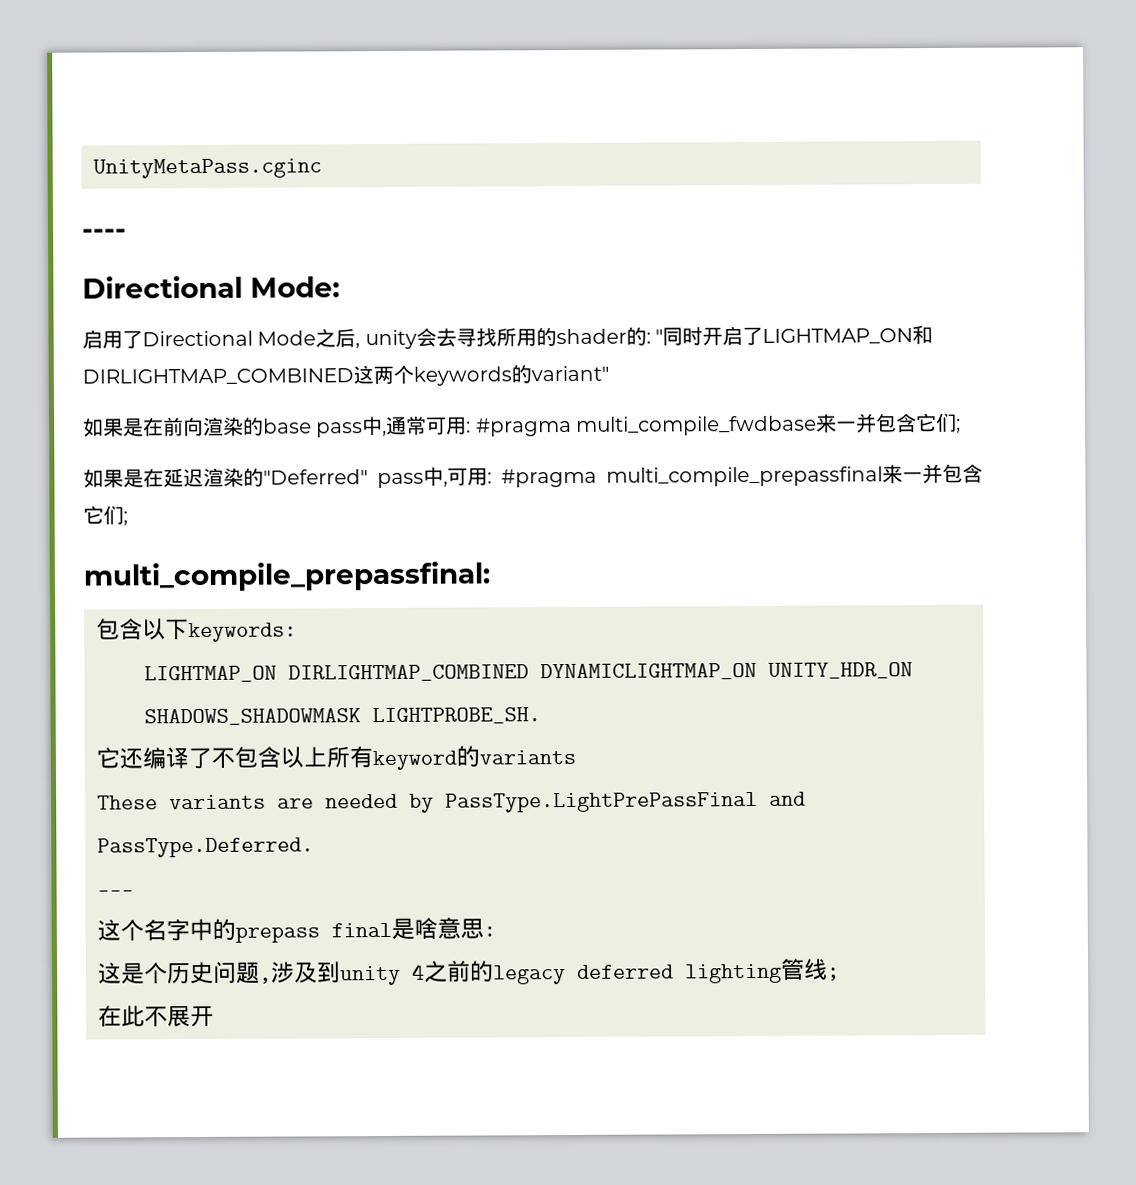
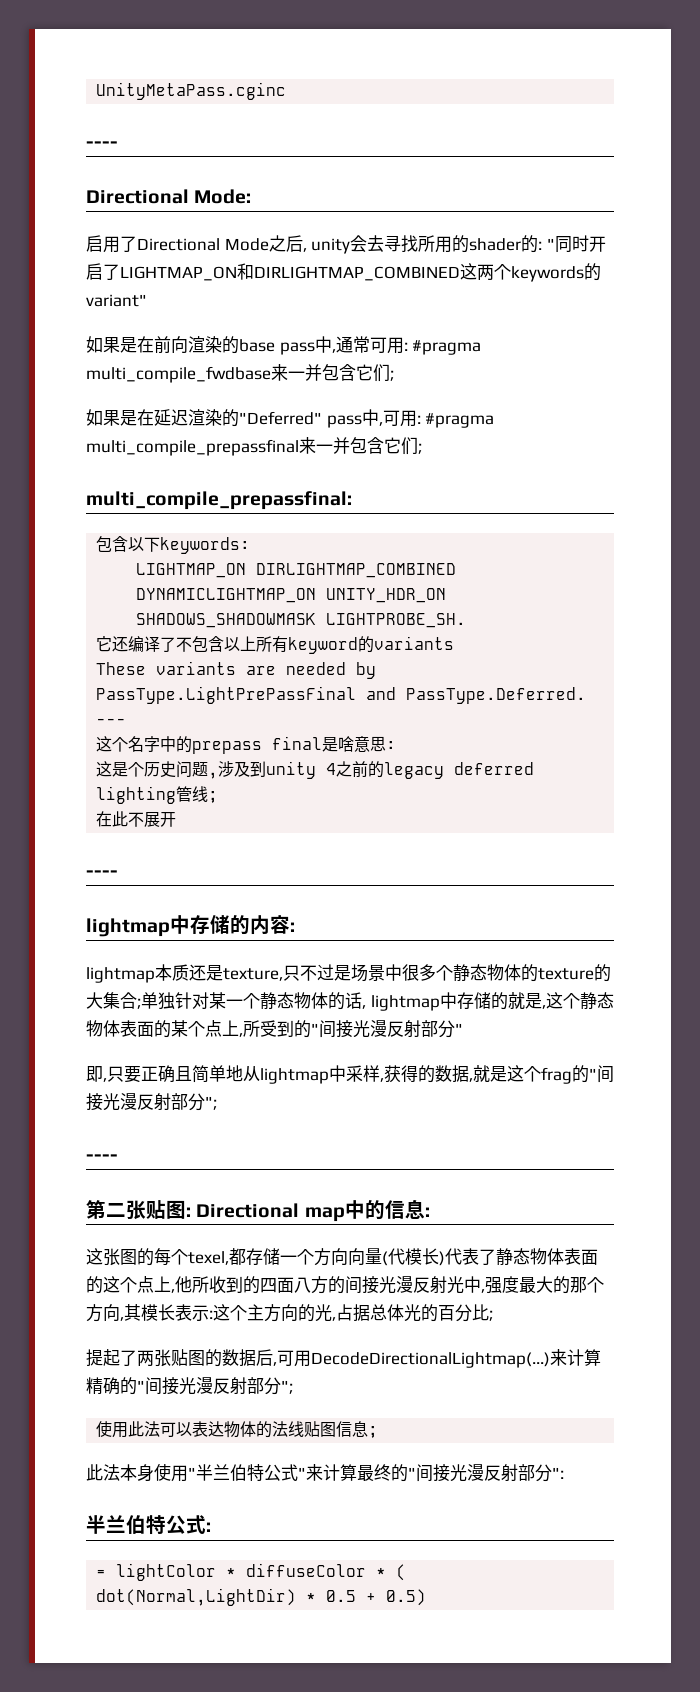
  在此不展开
+ ----
+ lightmap中存储的内容:
+ lightmap本质还是texture,只不过是场景中很多个静态物体的texture的大集合;单独针对某一个静态物体的话, lightmap中存储的就是,这个静态物体表面的某个点上,所受到的"间接光漫反射部分"
+ 即,只要正确且简单地从lightmap中采样,获得的数据,就是这个frag的"间接光漫反射部分";
+ ----
+ 第二张贴图: Directional map中的信息:
+ 这张图的每个texel,都存储一个方向向量(代模长)代表了静态物体表面的这个点上,他所收到的四面八方的间接光漫反射光中,强度最大的那个方向,其模长表示:这个主方向的光,占据总体光的百分比;
+ 提起了两张贴图的数据后,可用DecodeDirectionalLightmap(...)来计算精确的"间接光漫反射部分";
+ 使用此法可以表达物体的法线贴图信息;
+ 此法本身使用"半兰伯特公式"来计算最终的"间接光漫反射部分":
+ 半兰伯特公式:
+ = lightColor * diffuseColor * ( dot(Normal,LightDir) * 0.5 + 0.5)

